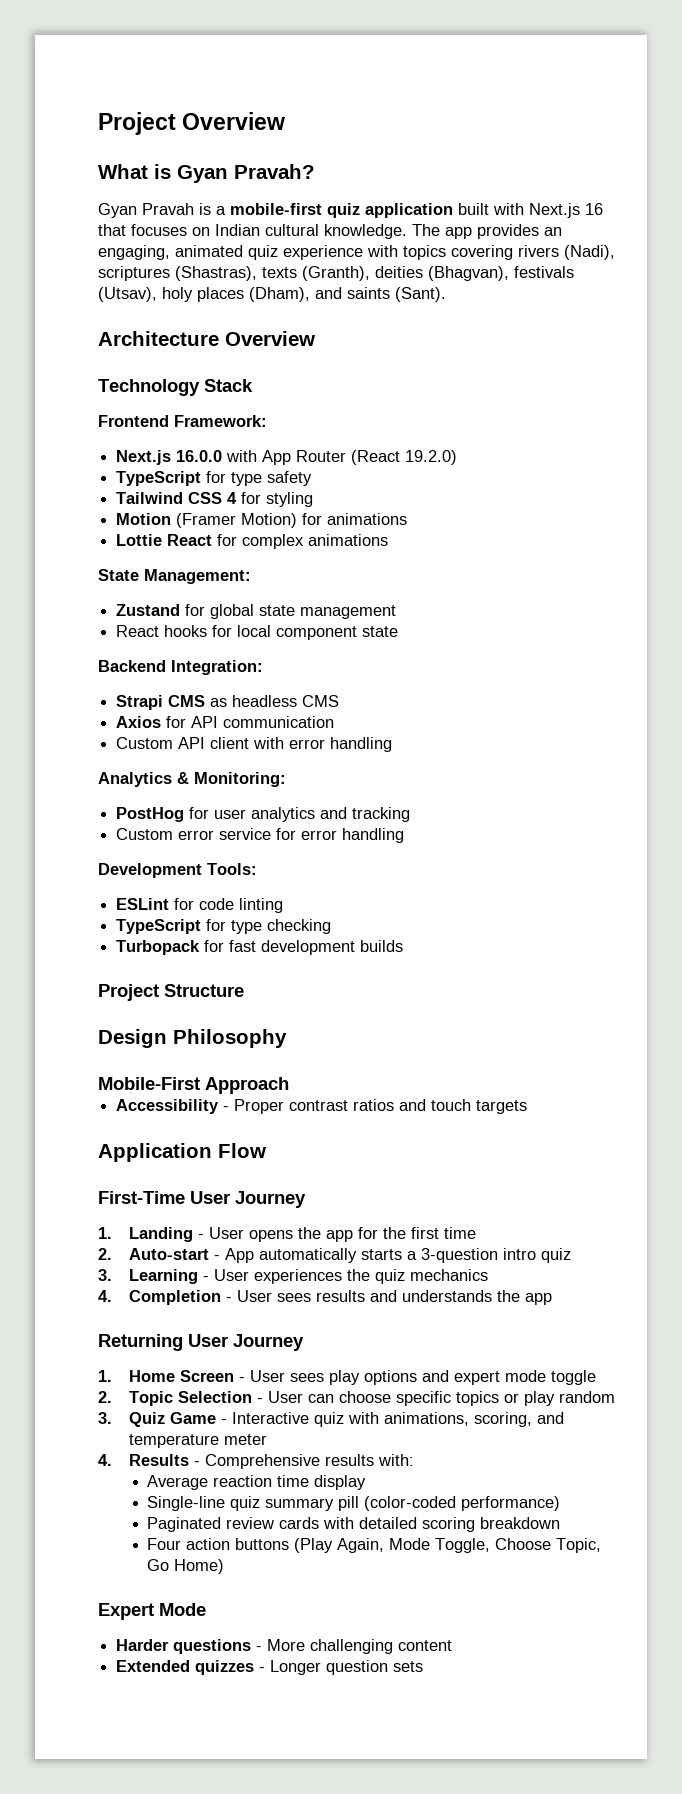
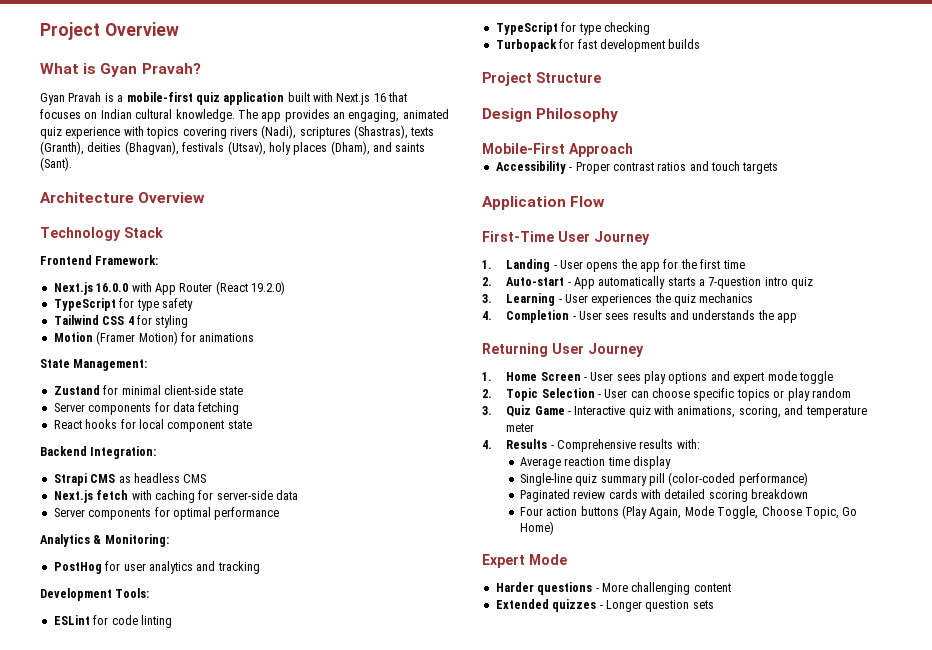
- Lottie React for complex animations
- Zustand for global state management
+ Zustand for minimal client-side state
+ Server components for data fetching
- Axios for API communication
- Custom API client with error handling
+ Next.js fetch with caching for server-side data
+ Server components for optimal performance
- Custom error service for error handling
- 2. Auto-start - App automatically starts a 3-question intro quiz
+ 2. Auto-start - App automatically starts a 7-question intro quiz

